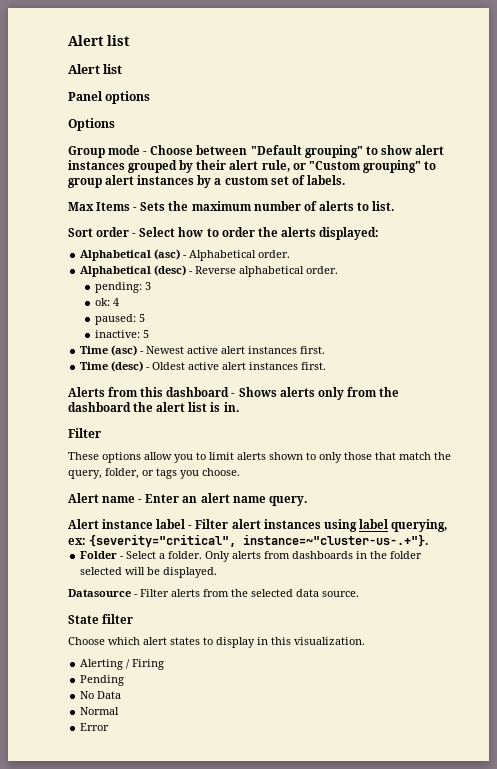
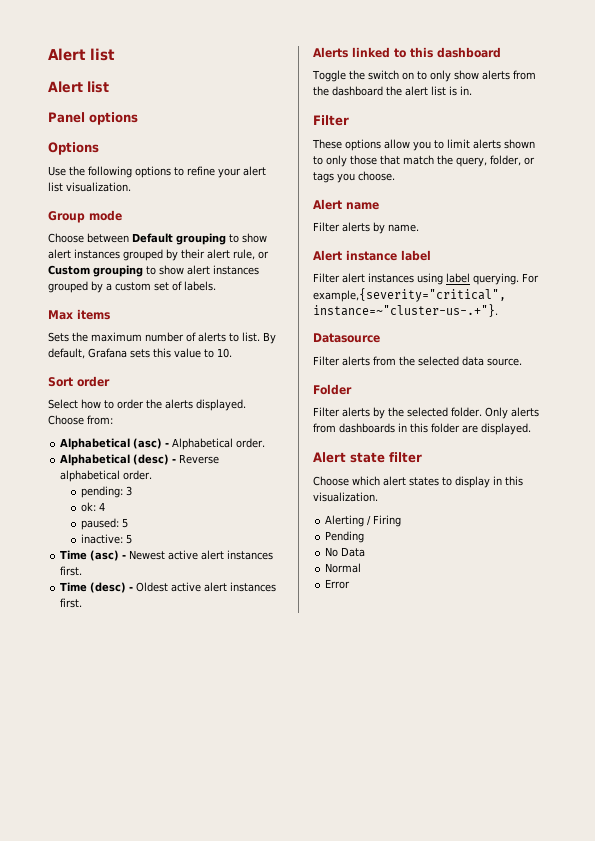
+ Use the following options to refine your alert list visualization.
- Group mode - Choose between "Default grouping" to show alert instances grouped by their alert rule, or "Custom grouping" to group alert instances by a custom set of labels.
+ Group mode
+ Choose between Default grouping to show alert instances grouped by their alert rule, or Custom grouping to show alert instances grouped by a custom set of labels.
- Max Items - Sets the maximum number of alerts to list.
+ Max items
+ Sets the maximum number of alerts to list. By default, Grafana sets this value to 10.
- Sort order - Select how to order the alerts displayed:
+ Sort order
+ Select how to order the alerts displayed. Choose from:
- Alerts from this dashboard - Shows alerts only from the dashboard the alert list is in.
+ Alerts linked to this dashboard
+ Toggle the switch on to only show alerts from the dashboard the alert list is in.
- Alert name - Enter an alert name query.
+ Alert name
+ Filter alerts by name.
- Alert instance label - Filter alert instances using label querying, ex: {severity="critical", instance=~"cluster-us-.+"}.
- Folder - Select a folder. Only alerts from dashboards in the folder selected will be displayed.
- Datasource - Filter alerts from the selected data source.
+ Alert instance label
+ Filter alert instances using label querying. For example,{severity="critical", instance=~"cluster-us-.+"}.
+ Datasource
+ Filter alerts from the selected data source.
- State filter
+ Folder
+ Filter alerts by the selected folder. Only alerts from dashboards in this folder are displayed.
+ Alert state filter

